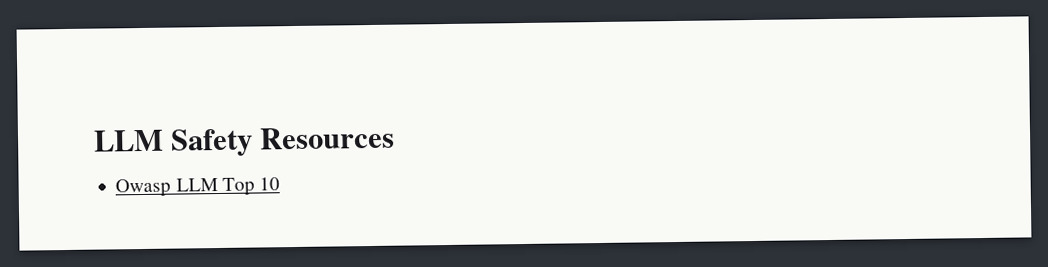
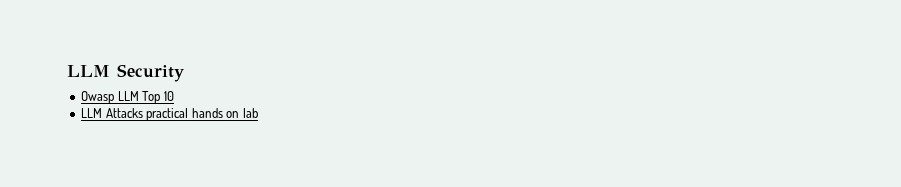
- LLM Safety Resources
+ LLM Security
+ LLM Attacks practical hands on lab

